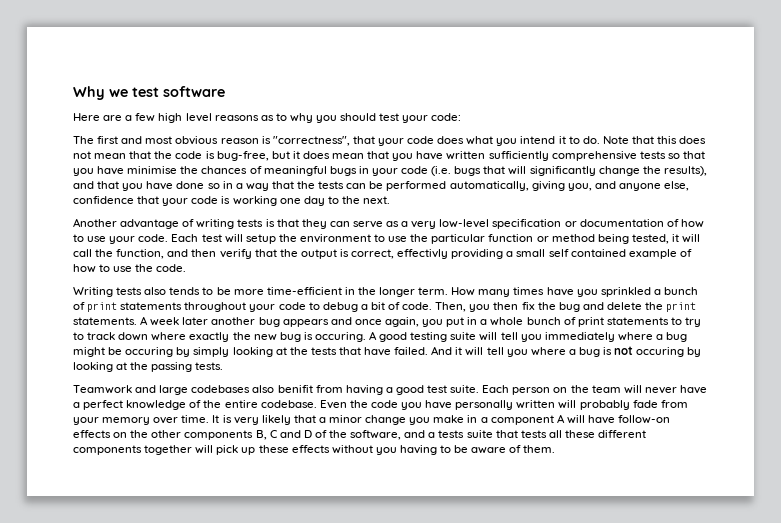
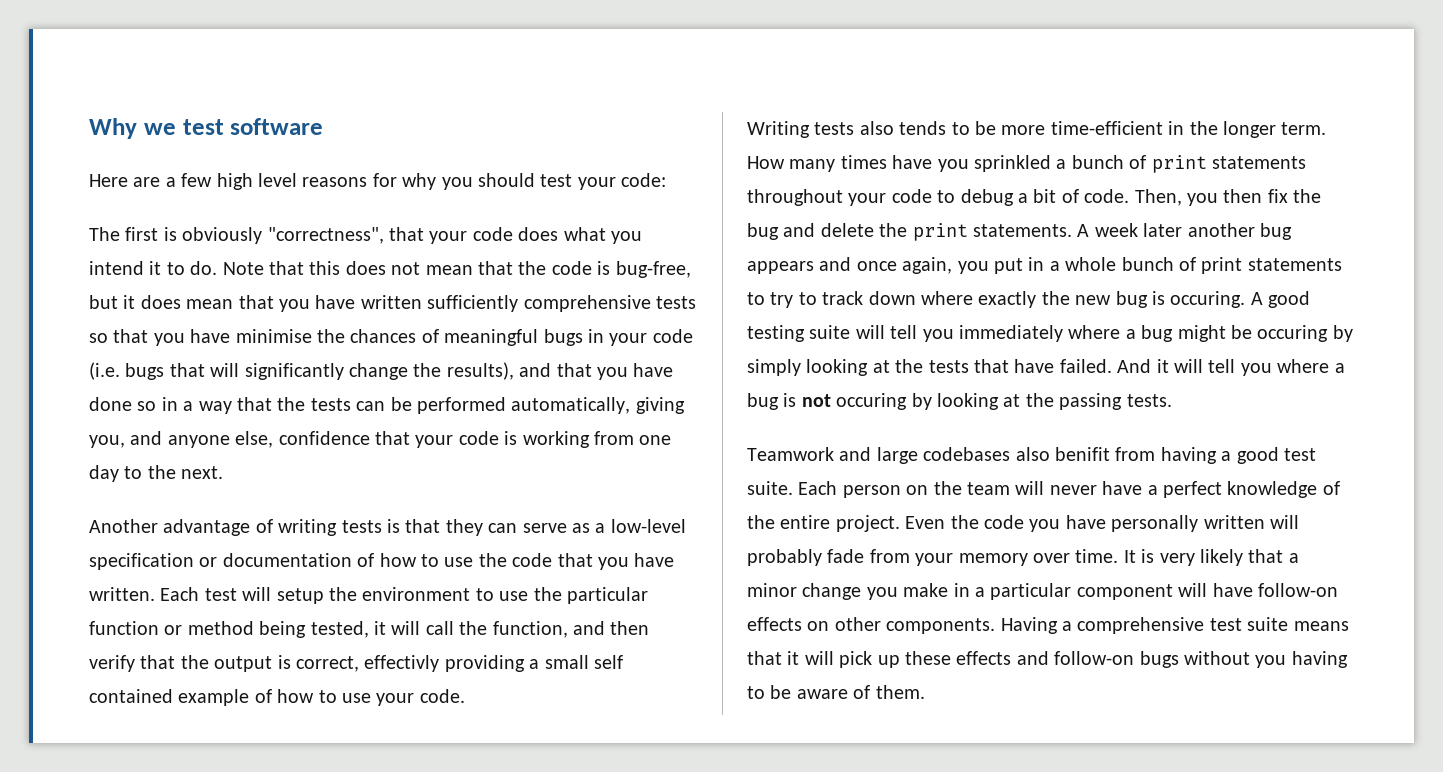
- Here are a few high level reasons as to why you should test your code:
+ Here are a few high level reasons for why you should test your code:
- The first and most obvious reason is "correctness", that your code does what you intend it to do.
+ The first is obviously "correctness", that your code does what you intend it to do.
- Note that this does not mean that the code is bug-free, but it does mean that you have written sufficiently comprehensive tests so that you have minimise the chances of meaningful bugs in your code (i.e. bugs that will significantly change the results), and that you have done so in a way that the tests can be performed automatically, giving you, and anyone else, confidence that your code is working one day to the next.
+ Note that this does not mean that the code is bug-free, but it does mean that you have written sufficiently comprehensive tests so that you have minimise the chances of meaningful bugs in your code (i.e. bugs that will significantly change the results), and that you have done so in a way that the tests can be performed automatically, giving you, and anyone else, confidence that your code is working from one day to the next.
- Another advantage of writing tests is that they can serve as a very low-level specification or documentation of how to use your code.
+ Another advantage of writing tests is that they can serve as a low-level specification or documentation of how to use the code that you have written.
- Each test will setup the environment to use the particular function or method being tested, it will call the function, and then verify that the output is correct, effectivly providing a small self contained example of how to use the code.
+ Each test will setup the environment to use the particular function or method being tested, it will call the function, and then verify that the output is correct, effectivly providing a small self contained example of how to use your code.
- Each person on the team will never have a perfect knowledge of the entire codebase.
+ Each person on the team will never have a perfect knowledge of the entire project.
- It is very likely that a minor change you make in a component A will have follow-on effects on the other components B, C and D of the software, and a tests suite that tests all these different components together will pick up these effects without you having to be aware of them.
+ It is very likely that a minor change you make in a particular component will have follow-on effects on other components. Having a comprehensive test suite means that it will pick up these effects and follow-on bugs without you having to be aware of them.

